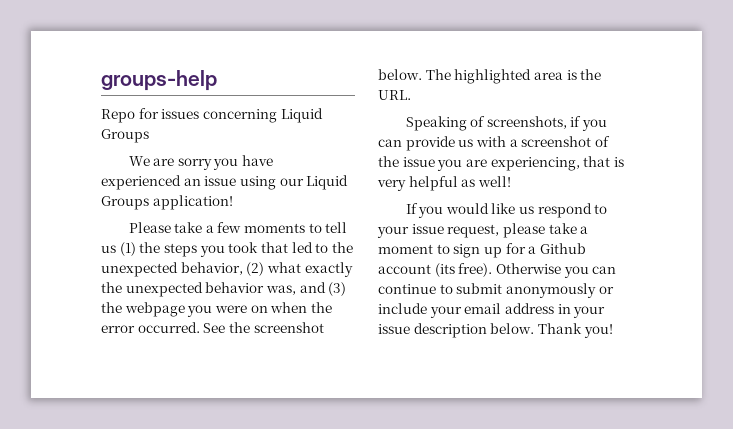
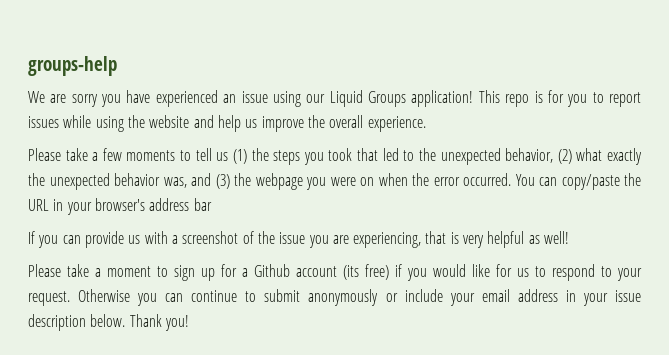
- Repo for issues concerning Liquid Groups
+ This repo is for you to report issues while using the website and help us improve the overall experience.
- See the screenshot below. The highlighted area is the URL.
- Speaking of screenshots, if you can provide us with a screenshot of the issue you are experiencing, that is very helpful as well!
+ You can copy/paste the URL in your browser's address bar
+ If you can provide us with a screenshot of the issue you are experiencing, that is very helpful as well!
- If you would like us respond to your issue request, please take a moment to sign up for a Github account (its free).
+ Please take a moment to sign up for a Github account (its free) if you would like for us to respond to your request.

